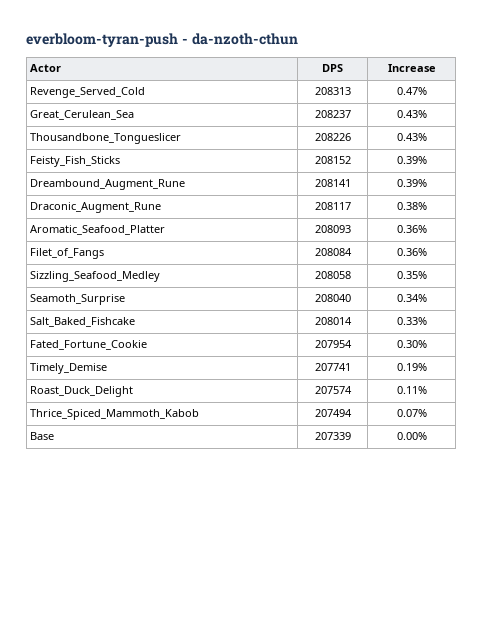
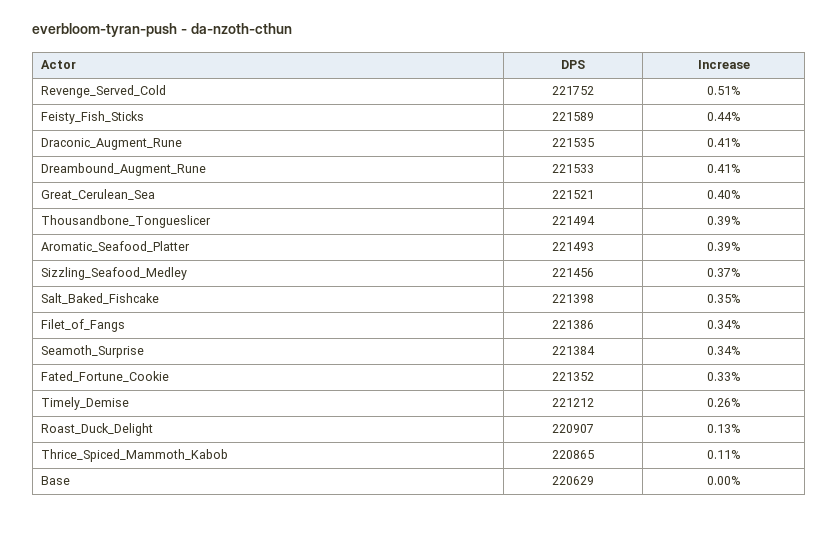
- Revenge_Served_Cold | 208313 | 0.47%
+ Revenge_Served_Cold | 221752 | 0.51%
+ Feisty_Fish_Sticks | 221589 | 0.44%
+ Draconic_Augment_Rune | 221535 | 0.41%
+ Dreambound_Augment_Rune | 221533 | 0.41%
- Great_Cerulean_Sea | 208237 | 0.43%
+ Great_Cerulean_Sea | 221521 | 0.40%
- Thousandbone_Tongueslicer | 208226 | 0.43%
- Feisty_Fish_Sticks | 208152 | 0.39%
- Dreambound_Augment_Rune | 208141 | 0.39%
- Draconic_Augment_Rune | 208117 | 0.38%
- Aromatic_Seafood_Platter | 208093 | 0.36%
- Filet_of_Fangs | 208084 | 0.36%
- Sizzling_Seafood_Medley | 208058 | 0.35%
+ Thousandbone_Tongueslicer | 221494 | 0.39%
+ Aromatic_Seafood_Platter | 221493 | 0.39%
+ Sizzling_Seafood_Medley | 221456 | 0.37%
+ Salt_Baked_Fishcake | 221398 | 0.35%
+ Filet_of_Fangs | 221386 | 0.34%
- Seamoth_Surprise | 208040 | 0.34%
- Salt_Baked_Fishcake | 208014 | 0.33%
+ Seamoth_Surprise | 221384 | 0.34%
+ Fated_Fortune_Cookie | 221352 | 0.33%
- Fated_Fortune_Cookie | 207954 | 0.30%
- Timely_Demise | 207741 | 0.19%
+ Timely_Demise | 221212 | 0.26%
- Roast_Duck_Delight | 207574 | 0.11%
- Thrice_Spiced_Mammoth_Kabob | 207494 | 0.07%
+ Roast_Duck_Delight | 220907 | 0.13%
+ Thrice_Spiced_Mammoth_Kabob | 220865 | 0.11%
- Base | 207339 | 0.00%
+ Base | 220629 | 0.00%

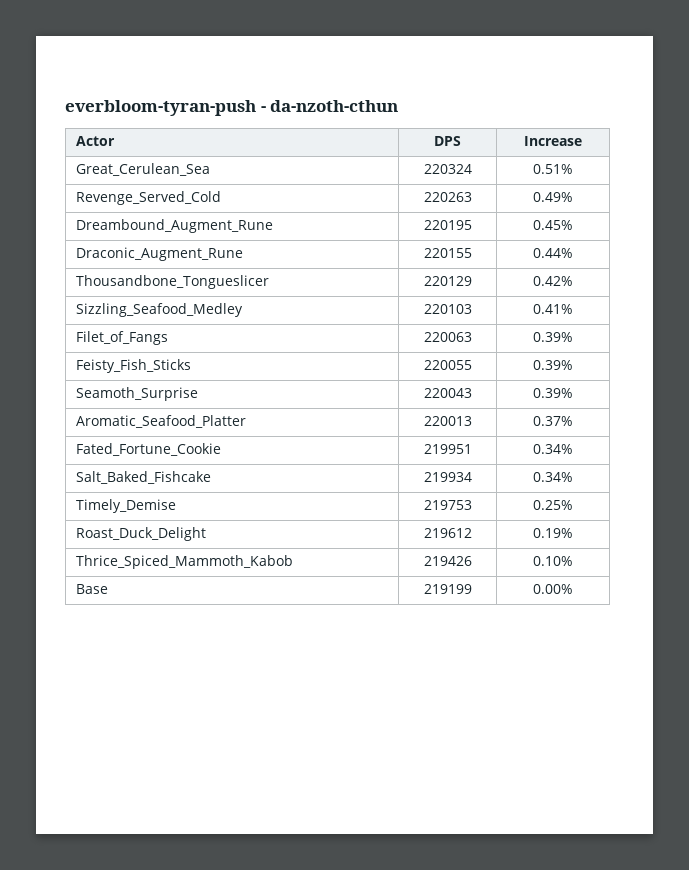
- Revenge_Served_Cold | 221752 | 0.51%
+ Great_Cerulean_Sea | 220324 | 0.51%
- Feisty_Fish_Sticks | 221589 | 0.44%
- Draconic_Augment_Rune | 221535 | 0.41%
- Dreambound_Augment_Rune | 221533 | 0.41%
- Great_Cerulean_Sea | 221521 | 0.40%
- Thousandbone_Tongueslicer | 221494 | 0.39%
- Aromatic_Seafood_Platter | 221493 | 0.39%
- Sizzling_Seafood_Medley | 221456 | 0.37%
- Salt_Baked_Fishcake | 221398 | 0.35%
- Filet_of_Fangs | 221386 | 0.34%
- Seamoth_Surprise | 221384 | 0.34%
- Fated_Fortune_Cookie | 221352 | 0.33%
+ Revenge_Served_Cold | 220263 | 0.49%
+ Dreambound_Augment_Rune | 220195 | 0.45%
+ Draconic_Augment_Rune | 220155 | 0.44%
+ Thousandbone_Tongueslicer | 220129 | 0.42%
+ Sizzling_Seafood_Medley | 220103 | 0.41%
+ Filet_of_Fangs | 220063 | 0.39%
+ Feisty_Fish_Sticks | 220055 | 0.39%
+ Seamoth_Surprise | 220043 | 0.39%
+ Aromatic_Seafood_Platter | 220013 | 0.37%
+ Fated_Fortune_Cookie | 219951 | 0.34%
+ Salt_Baked_Fishcake | 219934 | 0.34%
- Timely_Demise | 221212 | 0.26%
+ Timely_Demise | 219753 | 0.25%
- Roast_Duck_Delight | 220907 | 0.13%
+ Roast_Duck_Delight | 219612 | 0.19%
- Thrice_Spiced_Mammoth_Kabob | 220865 | 0.11%
+ Thrice_Spiced_Mammoth_Kabob | 219426 | 0.10%
- Base | 220629 | 0.00%
+ Base | 219199 | 0.00%

